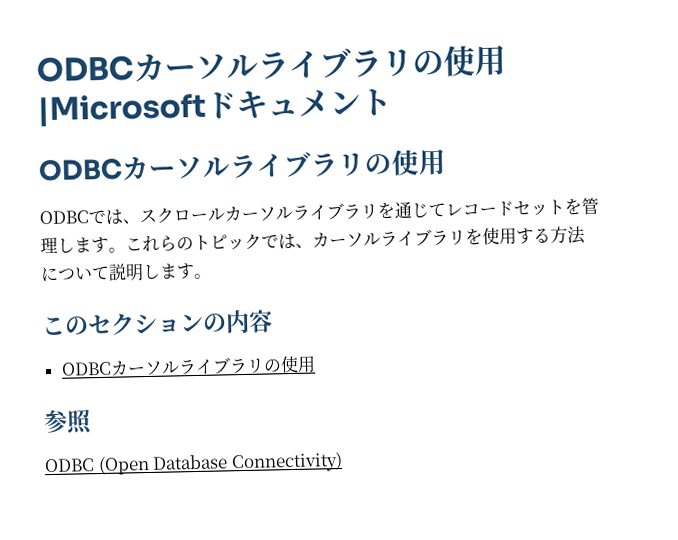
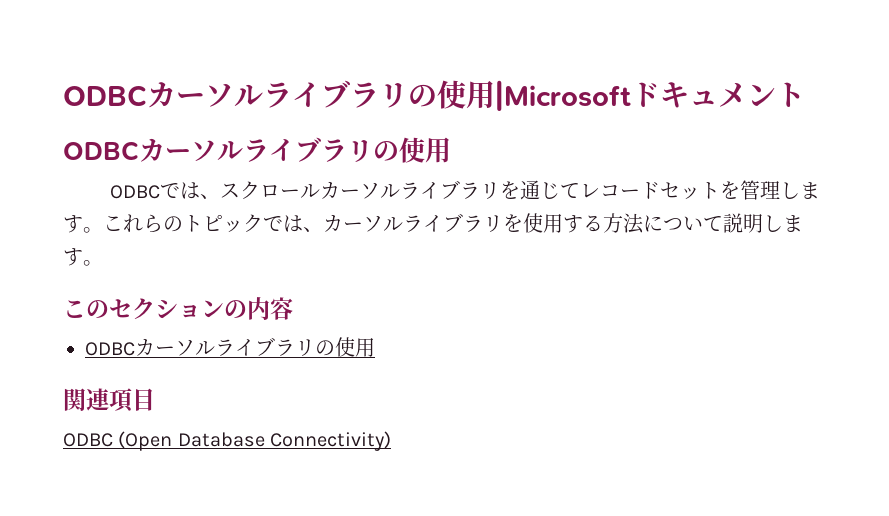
- 参照
+ 関連項目

